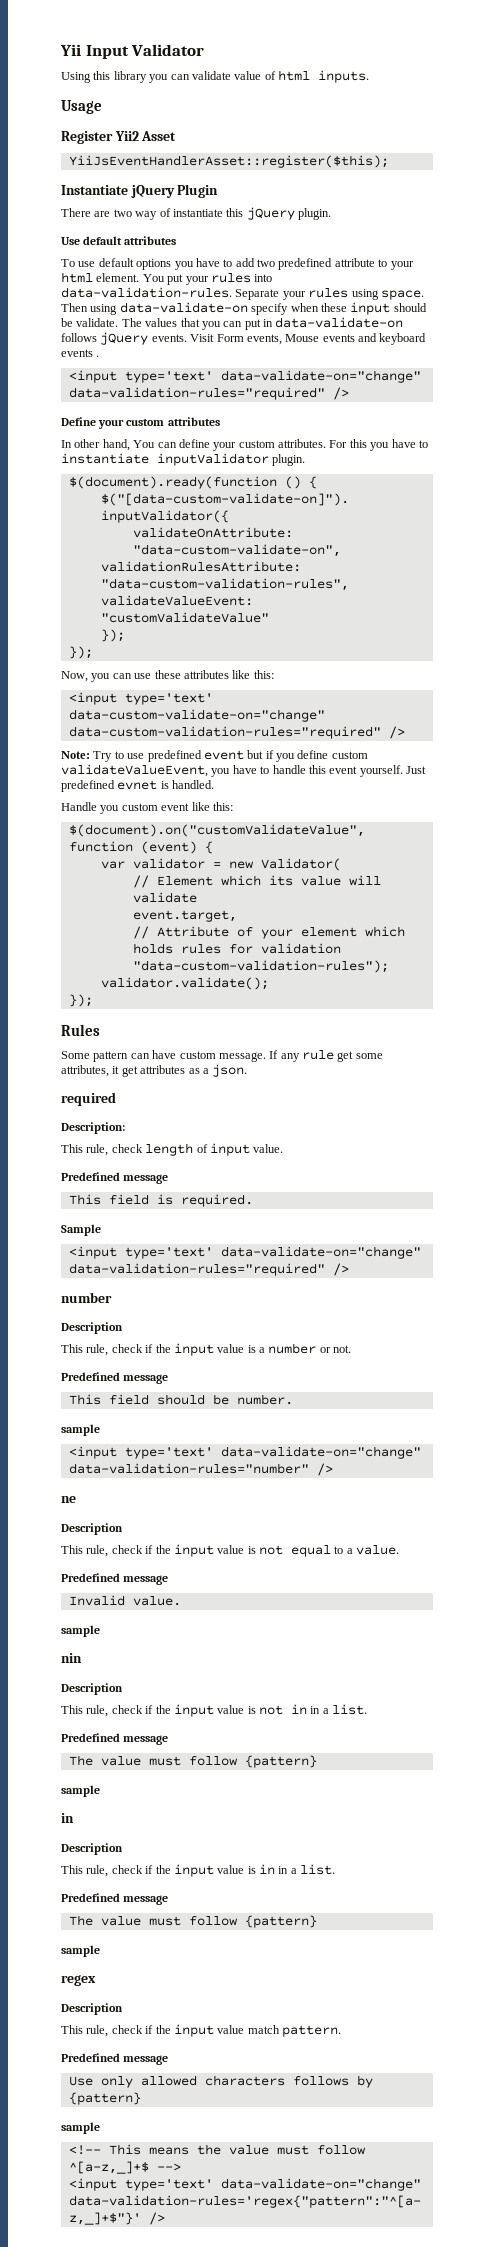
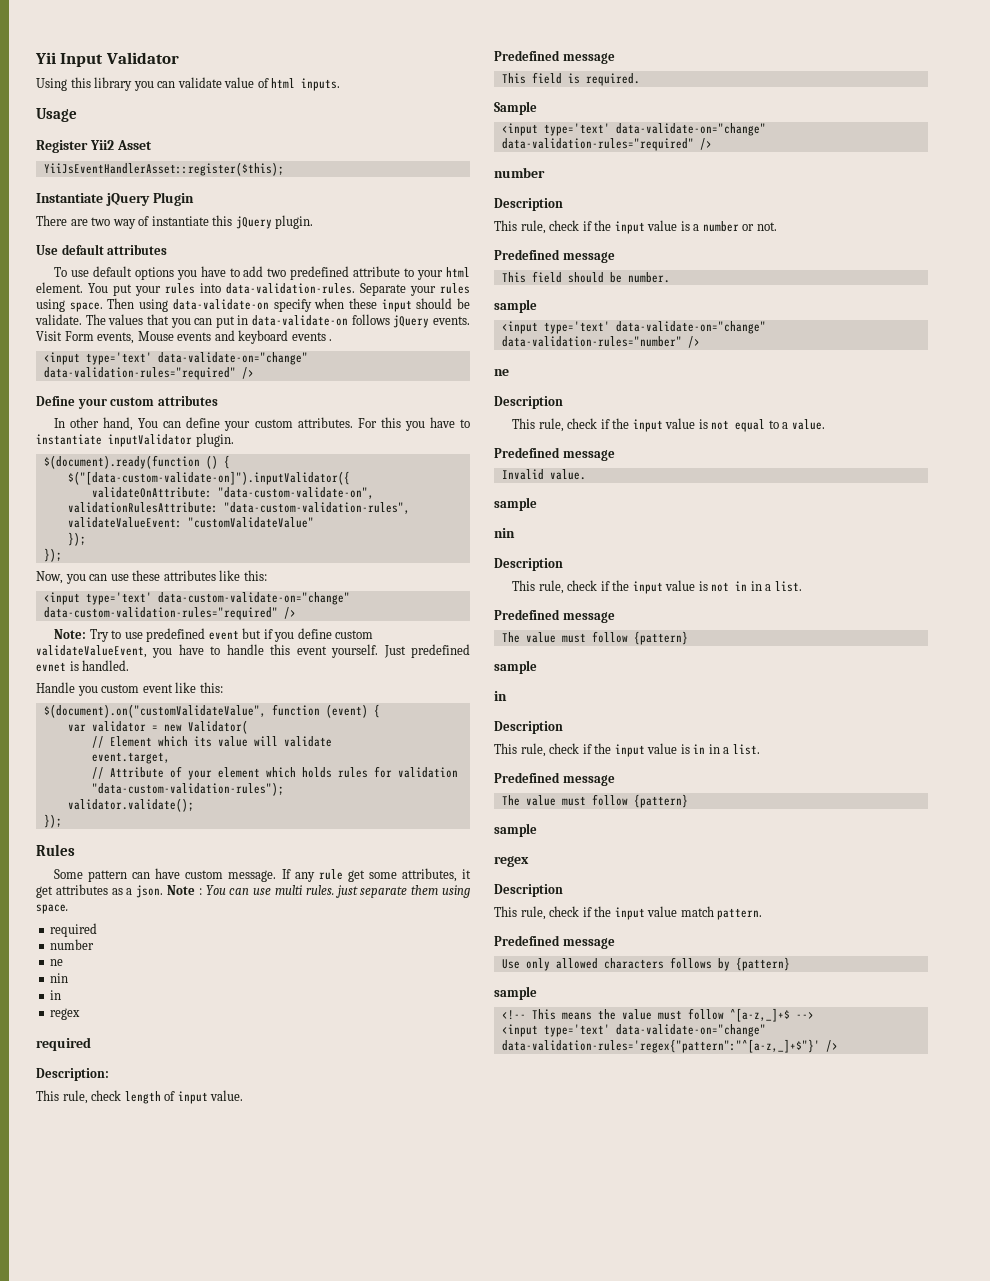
+ Note : You can use multi rules. just separate them using space.
+ required
+ number
+ ne
+ nin
+ in
+ regex

